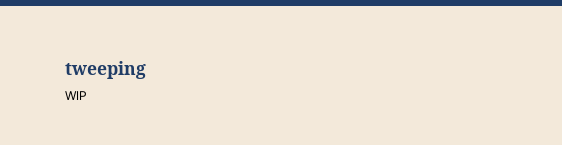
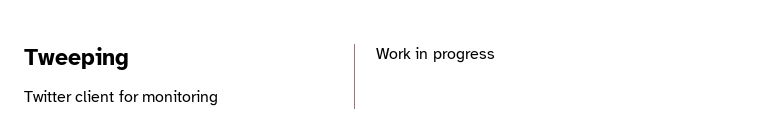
- tweeping
- WIP
+ Tweeping
+ Twitter client for monitoring
+ Work in progress

